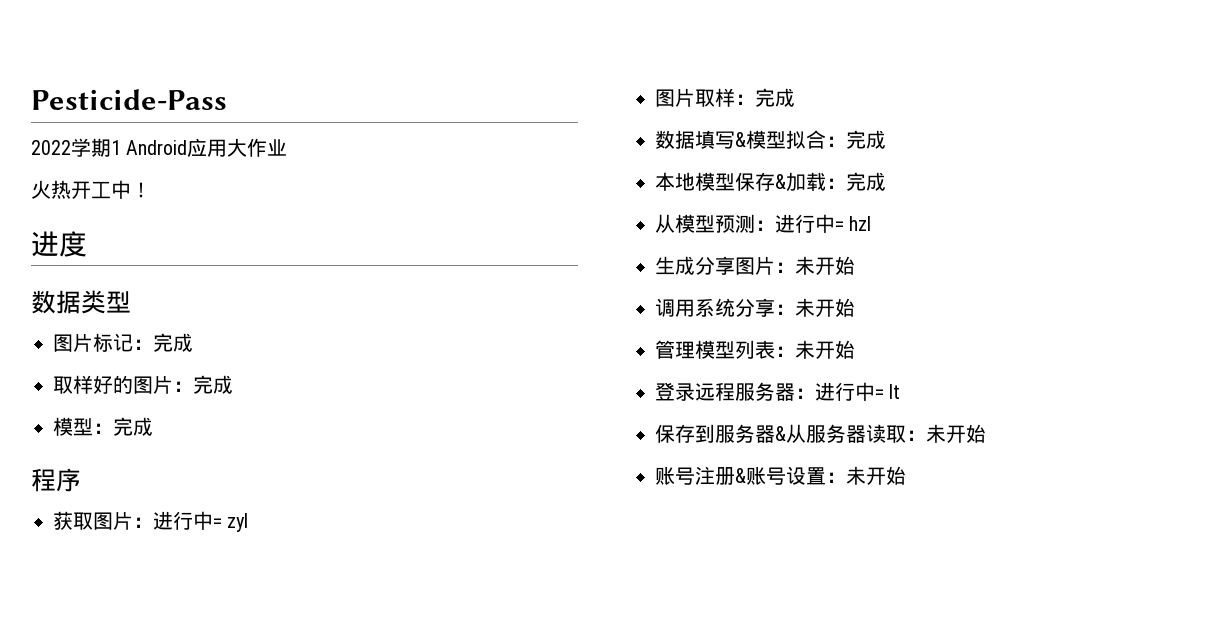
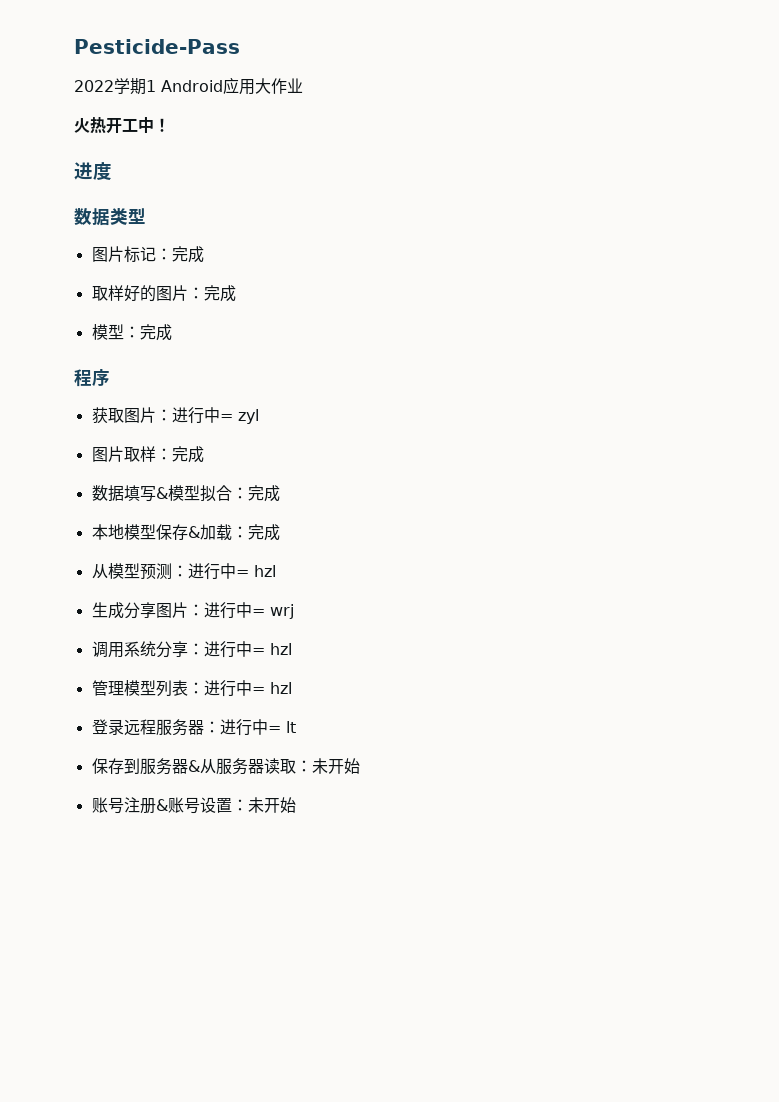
- 生成分享图片：未开始
+ 生成分享图片：进行中= wrj
- 调用系统分享：未开始
+ 调用系统分享：进行中= hzl
- 管理模型列表：未开始
+ 管理模型列表：进行中= hzl

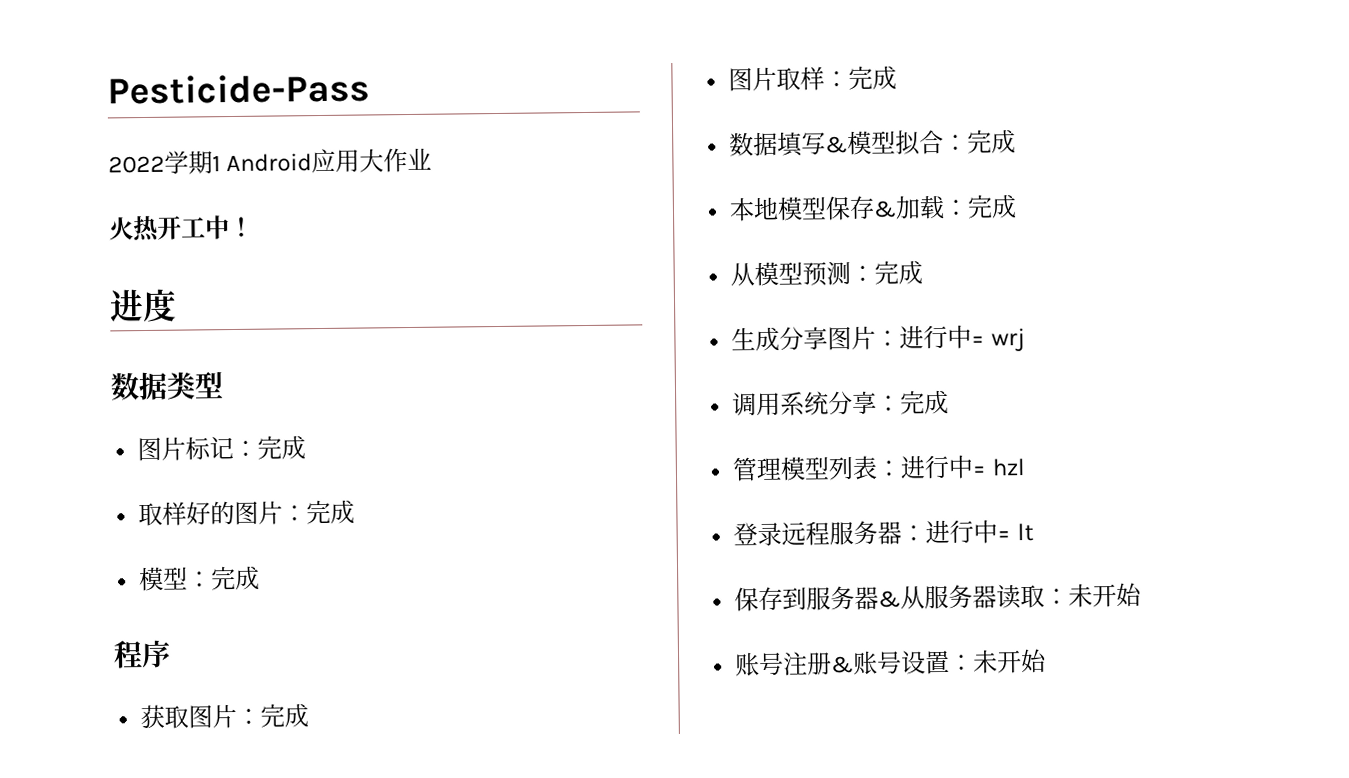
- 获取图片：进行中= zyl
+ 获取图片：完成
- 从模型预测：进行中= hzl
+ 从模型预测：完成
- 调用系统分享：进行中= hzl
+ 调用系统分享：完成

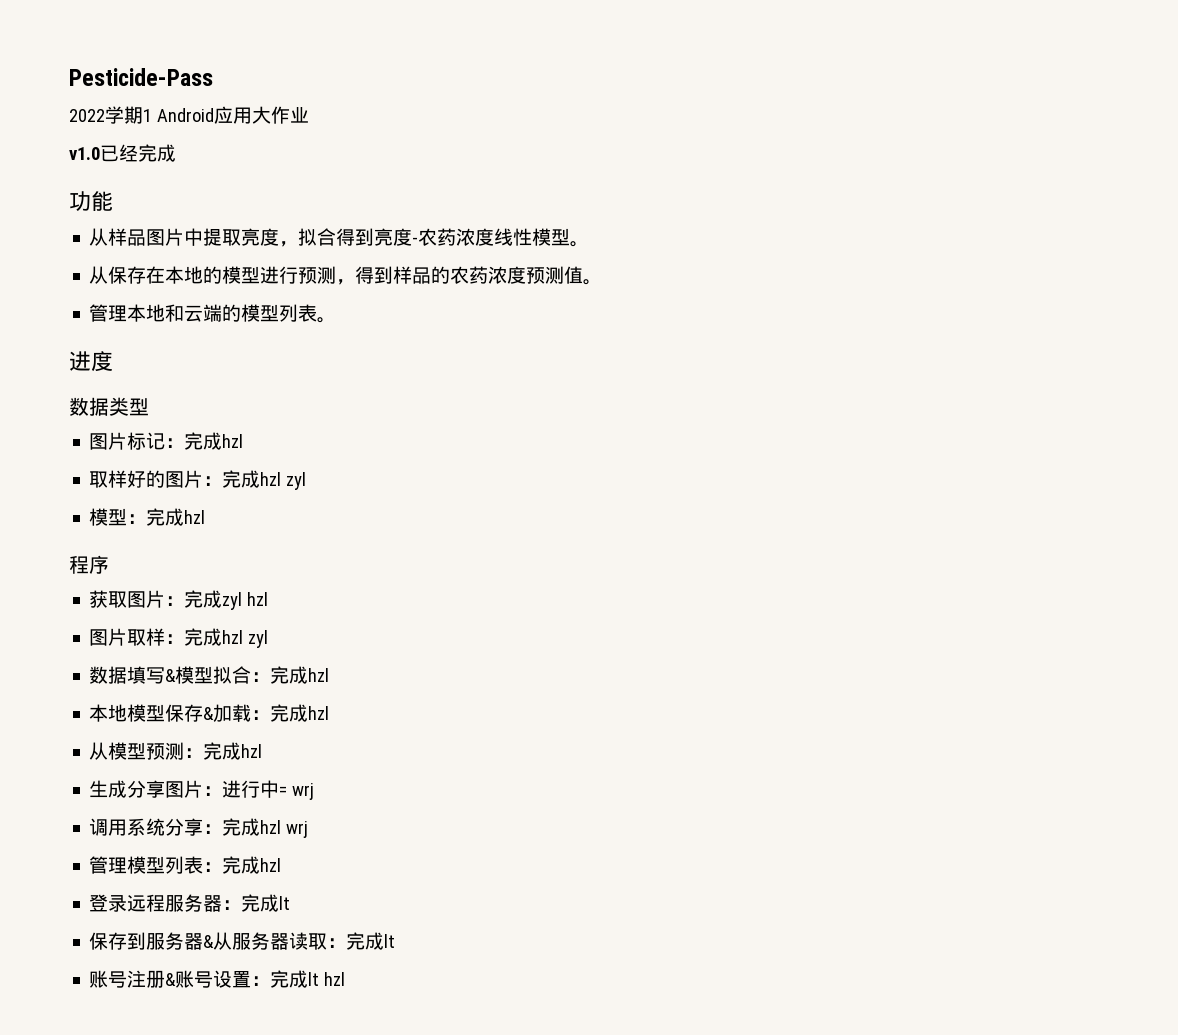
- 火热开工中！
+ v1.0已经完成
+ 功能
+ 从样品图片中提取亮度，拟合得到亮度-农药浓度线性模型。
+ 从保存在本地的模型进行预测，得到样品的农药浓度预测值。
+ 管理本地和云端的模型列表。
- 图片标记：完成
+ 图片标记：完成hzl
- 取样好的图片：完成
+ 取样好的图片：完成hzl zyl
- 模型：完成
+ 模型：完成hzl
- 获取图片：完成
+ 获取图片：完成zyl hzl
- 图片取样：完成
+ 图片取样：完成hzl zyl
- 数据填写&模型拟合：完成
+ 数据填写&模型拟合：完成hzl
- 本地模型保存&加载：完成
+ 本地模型保存&加载：完成hzl
- 从模型预测：完成
+ 从模型预测：完成hzl
- 调用系统分享：完成
+ 调用系统分享：完成hzl wrj
- 管理模型列表：进行中= hzl
+ 管理模型列表：完成hzl
- 登录远程服务器：进行中= lt
+ 登录远程服务器：完成lt
- 保存到服务器&从服务器读取：未开始
+ 保存到服务器&从服务器读取：完成lt
- 账号注册&账号设置：未开始
+ 账号注册&账号设置：完成lt hzl

